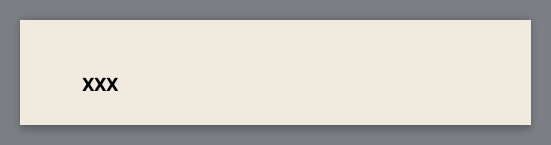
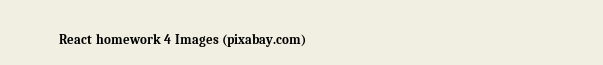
- XXX
+ React homework 4 Images (pixabay.com)

